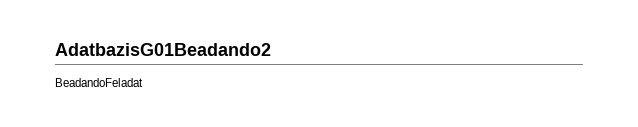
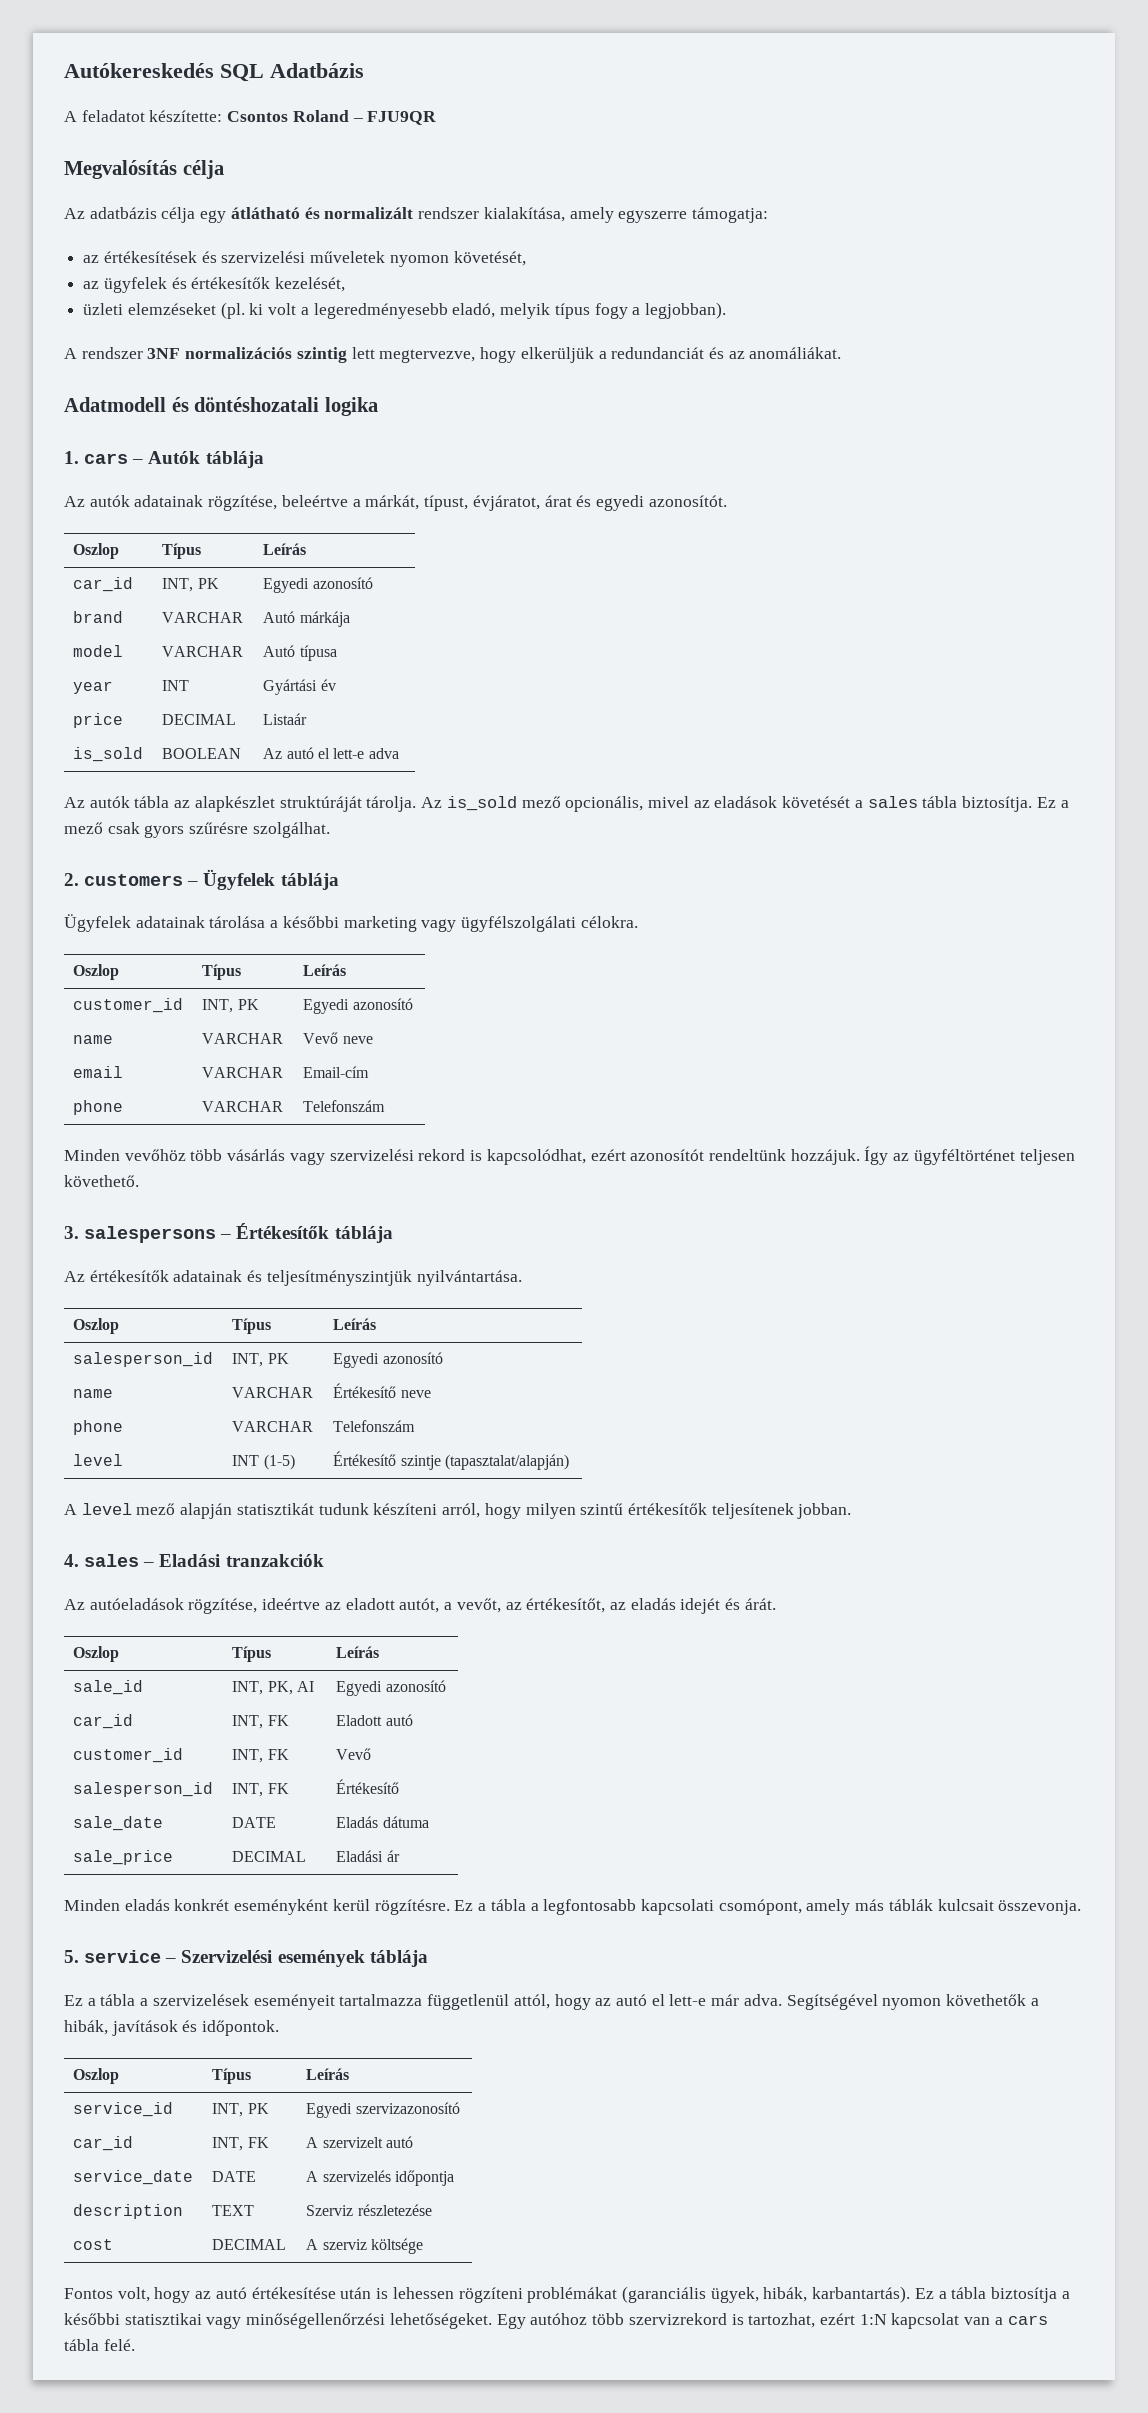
- AdatbazisG01Beadando2
- BeadandoFeladat
+ Autókereskedés SQL Adatbázis
+ A feladatot készítette: Csontos Roland – FJU9QR
+ Megvalósítás célja
+ Az adatbázis célja egy átlátható és normalizált rendszer kialakítása, amely egyszerre támogatja:
+ az értékesítések és szervizelési műveletek nyomon követését,
+ az ügyfelek és értékesítők kezelését,
+ üzleti elemzéseket (pl. ki volt a legeredményesebb eladó, melyik típus fogy a legjobban).
+ A rendszer 3NF normalizációs szintig lett megtervezve, hogy elkerüljük a redundanciát és az anomáliákat.
+ Adatmodell és döntéshozatali logika
+ 1. cars – Autók táblája
+ Az autók adatainak rögzítése, beleértve a márkát, típust, évjáratot, árat és egyedi azonosítót.
+ Oszlop | Típus | Leírás
+ car_id | INT, PK | Egyedi azonosító
+ brand | VARCHAR | Autó márkája
+ model | VARCHAR | Autó típusa
+ year | INT | Gyártási év
+ price | DECIMAL | Listaár
+ is_sold | BOOLEAN | Az autó el lett-e adva
+ Az autók tábla az alapkészlet struktúráját tárolja. Az is_sold mező opcionális, mivel az eladások követését a sales tábla biztosítja. Ez a mező csak gyors szűrésre szolgálhat.
+ 2. customers – Ügyfelek táblája
+ Ügyfelek adatainak tárolása a későbbi marketing vagy ügyfélszolgálati célokra.
+ Oszlop | Típus | Leírás
+ customer_id | INT, PK | Egyedi azonosító
+ name | VARCHAR | Vevő neve
+ email | VARCHAR | Email-cím
+ phone | VARCHAR | Telefonszám
+ Minden vevőhöz több vásárlás vagy szervizelési rekord is kapcsolódhat, ezért azonosítót rendeltünk hozzájuk. Így az ügyféltörténet teljesen követhető.
+ 3. salespersons – Értékesítők táblája
+ Az értékesítők adatainak és teljesítményszintjük nyilvántartása.
+ Oszlop | Típus | Leírás
+ salesperson_id | INT, PK | Egyedi azonosító
+ name | VARCHAR | Értékesítő neve
+ phone | VARCHAR | Telefonszám
+ level | INT (1-5) | Értékesítő szintje (tapasztalat/alapján)
+ A level mező alapján statisztikát tudunk készíteni arról, hogy milyen szintű értékesítők teljesítenek jobban.
+ 4. sales – Eladási tranzakciók
+ Az autóeladások rögzítése, ideértve az eladott autót, a vevőt, az értékesítőt, az eladás idejét és árát.
+ Oszlop | Típus | Leírás
+ sale_id | INT, PK, AI | Egyedi azonosító
+ car_id | INT, FK | Eladott autó
+ customer_id | INT, FK | Vevő
+ salesperson_id | INT, FK | Értékesítő
+ sale_date | DATE | Eladás dátuma
+ sale_price | DECIMAL | Eladási ár
+ Minden eladás konkrét eseményként kerül rögzítésre. Ez a tábla a legfontosabb kapcsolati csomópont, amely más táblák kulcsait összevonja.
+ 5. service – Szervizelési események táblája
+ Ez a tábla a szervizelések eseményeit tartalmazza függetlenül attól, hogy az autó el lett-e már adva. Segítségével nyomon követhetők a hibák, javítások és időpontok.
+ Oszlop | Típus | Leírás
+ service_id | INT, PK | Egyedi szervizazonosító
+ car_id | INT, FK | A szervizelt autó
+ service_date | DATE | A szervizelés időpontja
+ description | TEXT | Szerviz részletezése
+ cost | DECIMAL | A szerviz költsége
+ Fontos volt, hogy az autó értékesítése után is lehessen rögzíteni problémákat (garanciális ügyek, hibák, karbantartás). Ez a tábla biztosítja a későbbi statisztikai vagy minőségellenőrzési lehetőségeket. Egy autóhoz több szervizrekord is tartozhat, ezért 1:N kapcsolat van a cars tábla felé.

